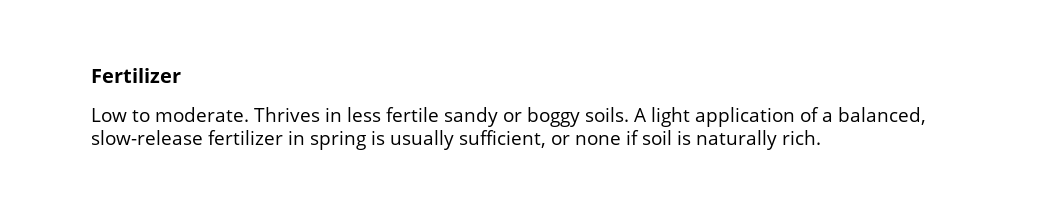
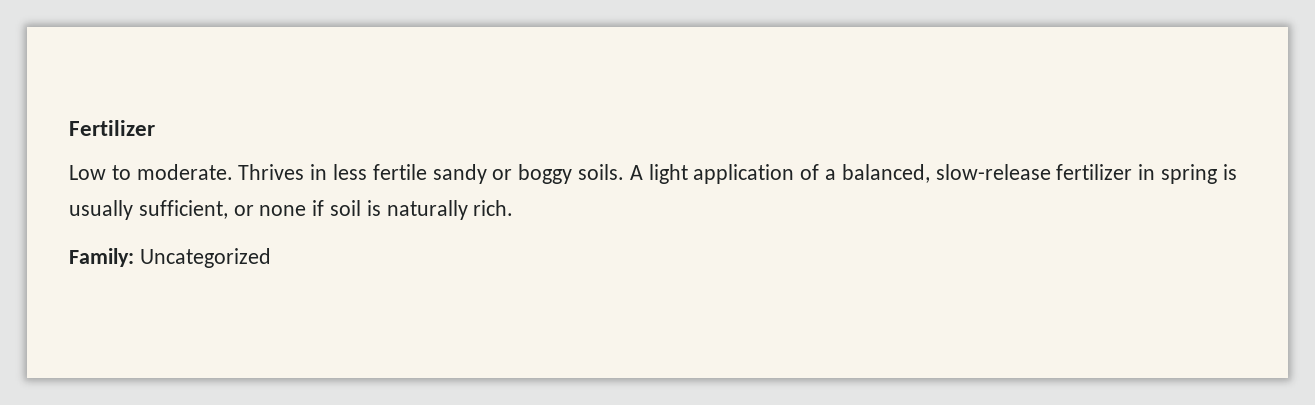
+ Family: Uncategorized

